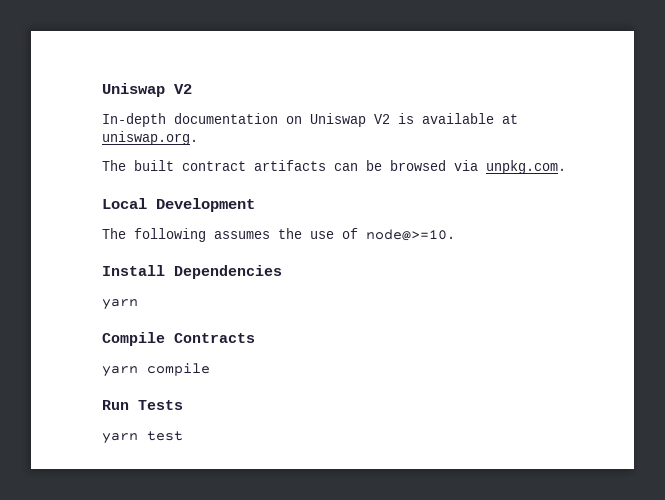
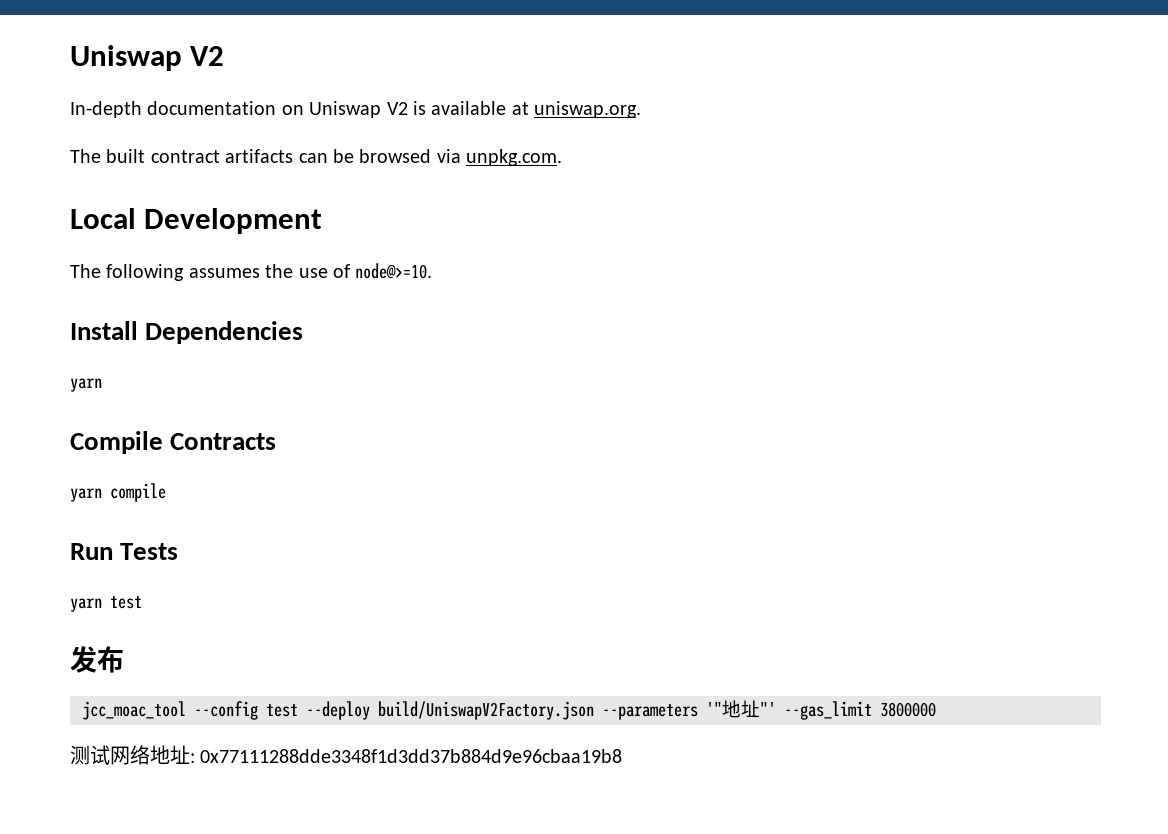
+ 发布
+ jcc_moac_tool --config test --deploy build/UniswapV2Factory.json --parameters '"地址"' --gas_limit 3800000
+ 测试网络地址: 0x77111288dde3348f1d3dd37b884d9e96cbaa19b8

